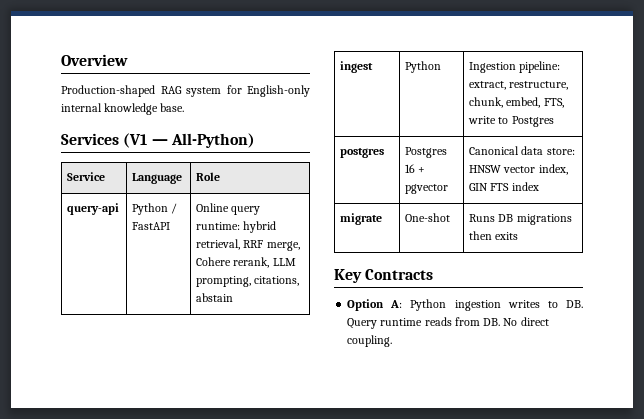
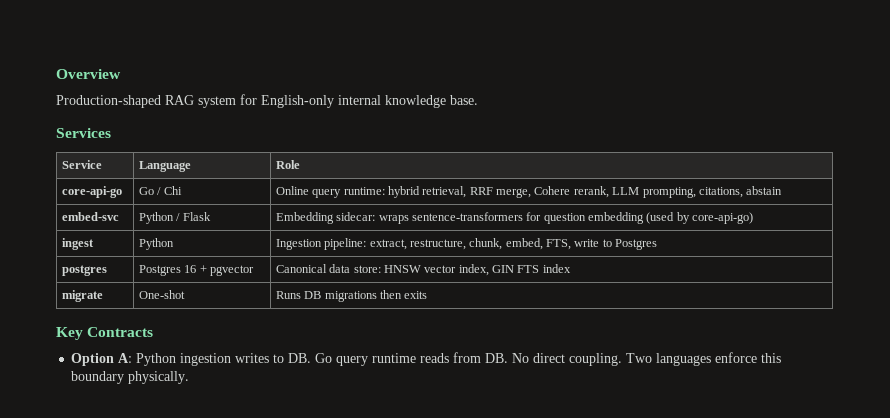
- Services (V1 — All-Python)
+ Services
- query-api | Python / FastAPI | Online query runtime: hybrid retrieval, RRF merge, Cohere rerank, LLM prompting, citations, abstain
+ core-api-go | Go / Chi | Online query runtime: hybrid retrieval, RRF merge, Cohere rerank, LLM prompting, citations, abstain
+ embed-svc | Python / Flask | Embedding sidecar: wraps sentence-transformers for question embedding (used by core-api-go)
- Option A: Python ingestion writes to DB. Query runtime reads from DB. No direct coupling.
+ Option A: Python ingestion writes to DB. Go query runtime reads from DB. No direct coupling.
+ Two languages enforce this boundary physically.

